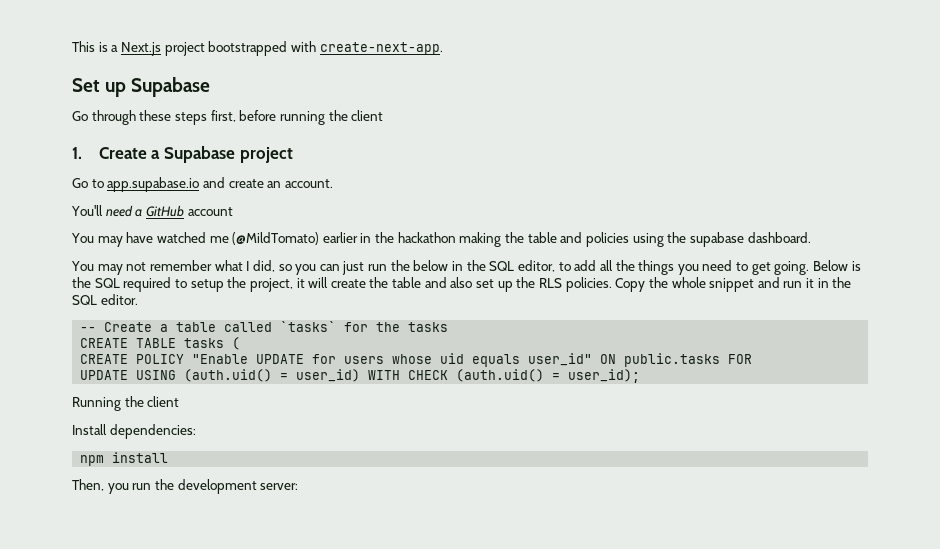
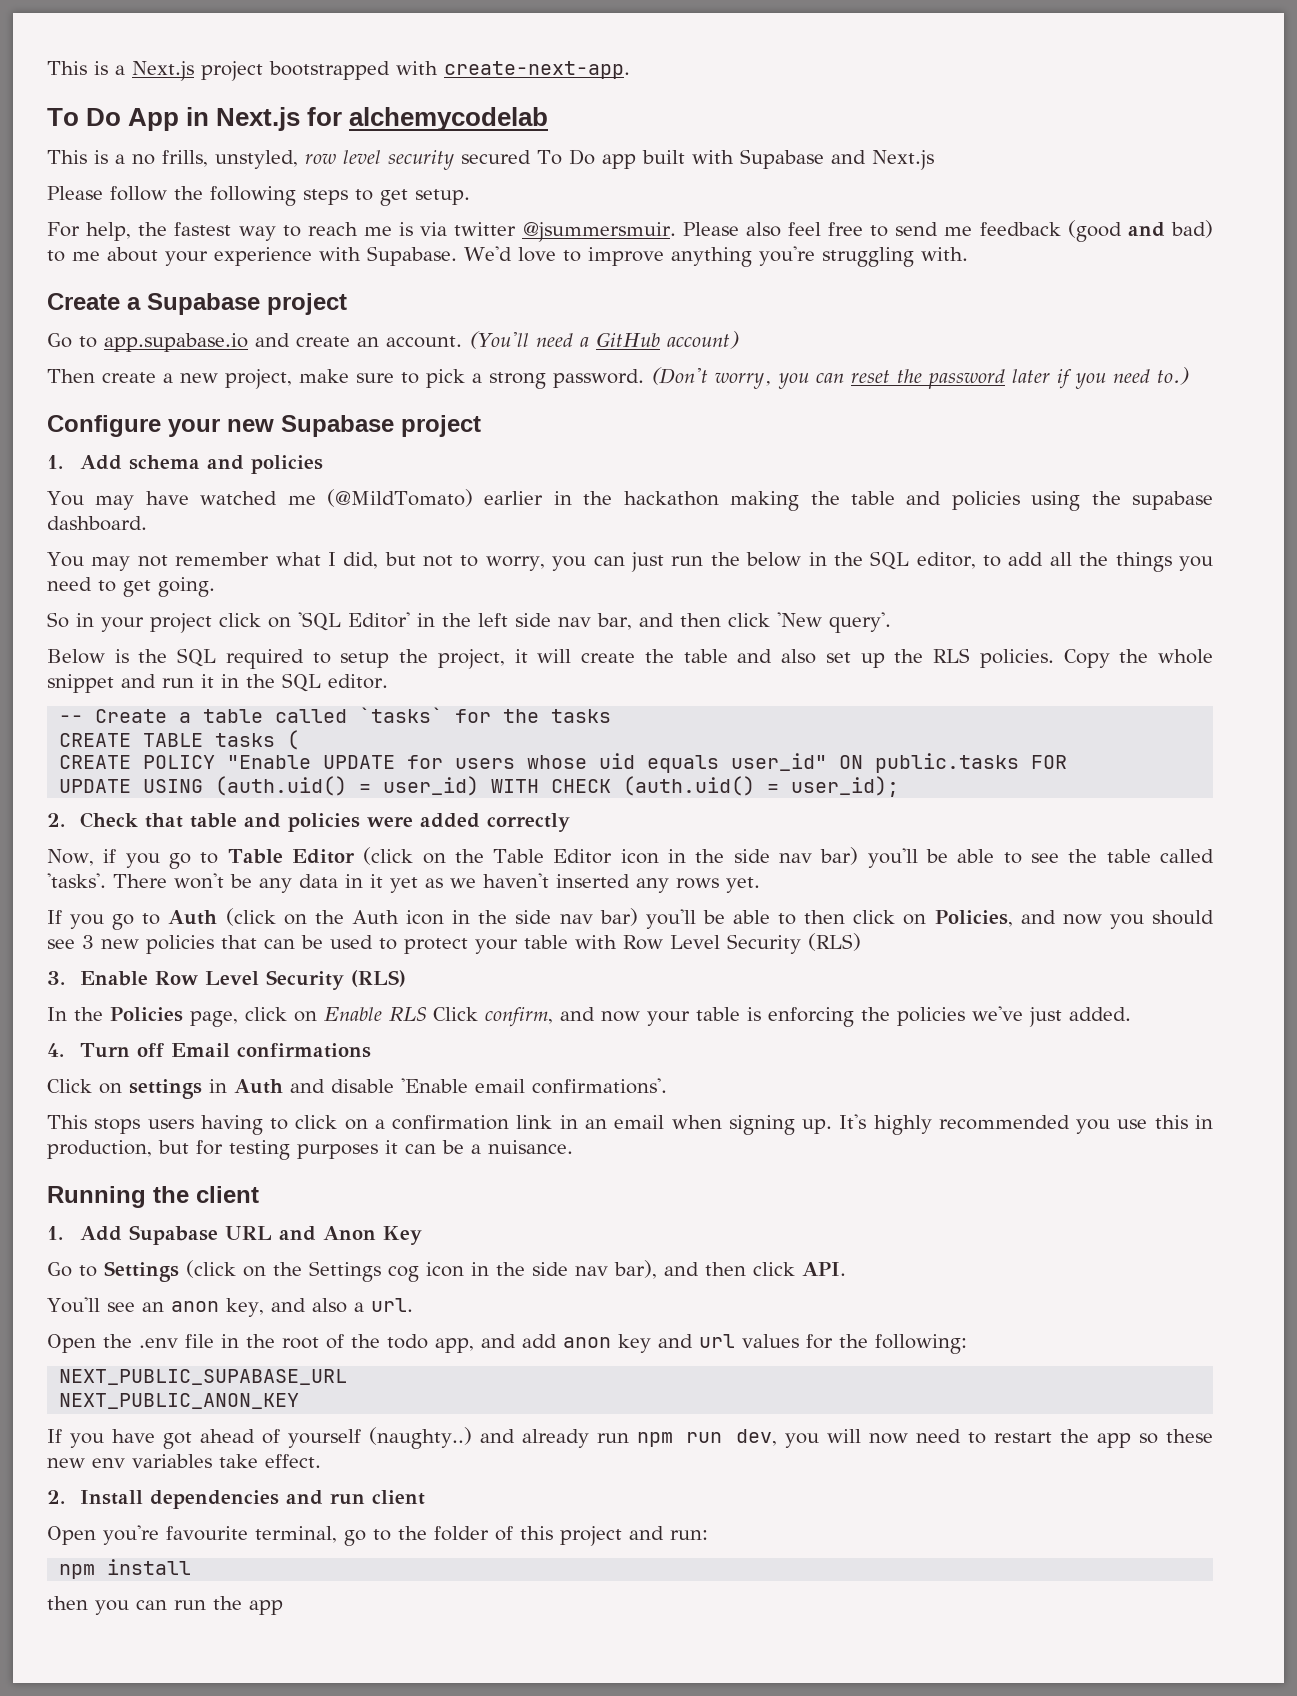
- Set up Supabase
- Go through these steps first, before running the client
- 1. Create a Supabase project
+ To Do App in Next.js for alchemycodelab
+ This is a no frills, unstyled, row level security secured To Do app built with Supabase and Next.js
+ Please follow the following steps to get setup.
+ For help, the fastest way to reach me is via twitter @jsummersmuir. Please also feel free to send me feedback (good and bad) to me about your experience with Supabase. We'd love to improve anything you're struggling with.
+ Create a Supabase project
- Go to app.supabase.io and create an account.
- You'll need a GitHub account
+ Go to app.supabase.io and create an account. (You'll need a GitHub account)
+ Then create a new project, make sure to pick a strong password. (Don't worry, you can reset the password later if you need to.)
+ Configure your new Supabase project
+ 1. Add schema and policies
- You may not remember what I did, so you can just run the below in the SQL editor, to add all the things you need to get going. Below is the SQL required to setup the project, it will create the table and also set up the RLS policies.
+ You may not remember what I did, but not to worry, you can just run the below in the SQL editor, to add all the things you need to get going.
+ So in your project click on 'SQL Editor' in the left side nav bar, and then click 'New query'.
+ Below is the SQL required to setup the project, it will create the table and also set up the RLS policies.
+ 2. Check that table and policies were added correctly
+ Now, if you go to Table Editor (click on the Table Editor icon in the side nav bar) you'll be able to see the table called 'tasks'. There won't be any data in it yet as we haven't inserted any rows yet.
+ If you go to Auth (click on the Auth icon in the side nav bar) you'll be able to then click on Policies, and now you should see 3 new policies that can be used to protect your table with Row Level Security (RLS)
+ 3. Enable Row Level Security (RLS)
+ In the Policies page, click on Enable RLS Click confirm, and now your table is enforcing the policies we've just added.
+ 4. Turn off Email confirmations
+ Click on settings in Auth and disable 'Enable email confirmations'.
+ This stops users having to click on a confirmation link in an email when signing up. It's highly recommended you use this in production, but for testing purposes it can be a nuisance.
  Running the client
- Install dependencies:
+ 1. Add Supabase URL and Anon Key
+ Go to Settings (click on the Settings cog icon in the side nav bar), and then click API.
+ You'll see an anon key, and also a url.
+ Open the .env file in the root of the todo app, and add anon key and url values for the following:
+ NEXT_PUBLIC_SUPABASE_URL
+ NEXT_PUBLIC_ANON_KEY
+ If you have got ahead of yourself (naughty..) and already run npm run dev, you will now need to restart the app so these new env variables take effect.
+ 2. Install dependencies and run client
+ Open you're favourite terminal, go to the folder of this project and run:
  npm install
- Then, you run the development server:
+ then you can run the app

